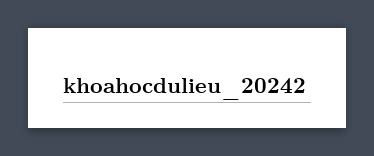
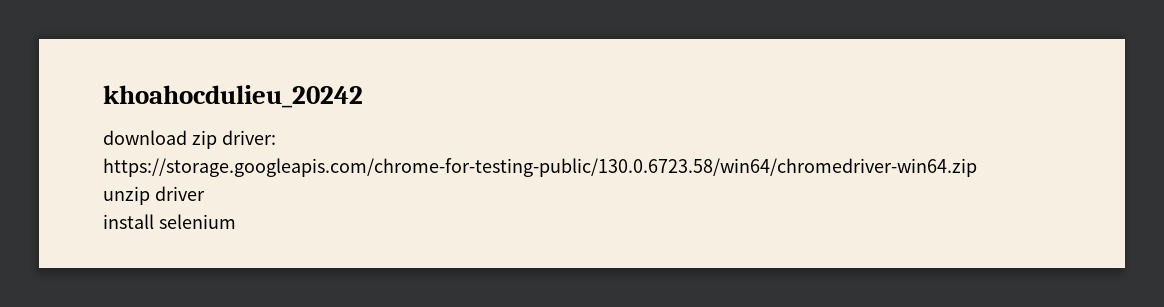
+ download zip driver: https://storage.googleapis.com/chrome-for-testing-public/130.0.6723.58/win64/chromedriver-win64.zip
+ unzip driver
+ install selenium

